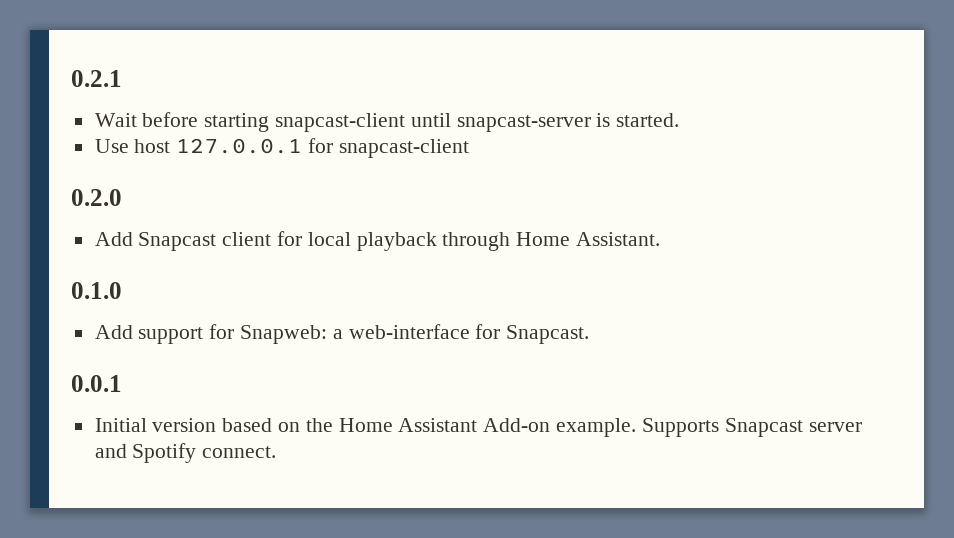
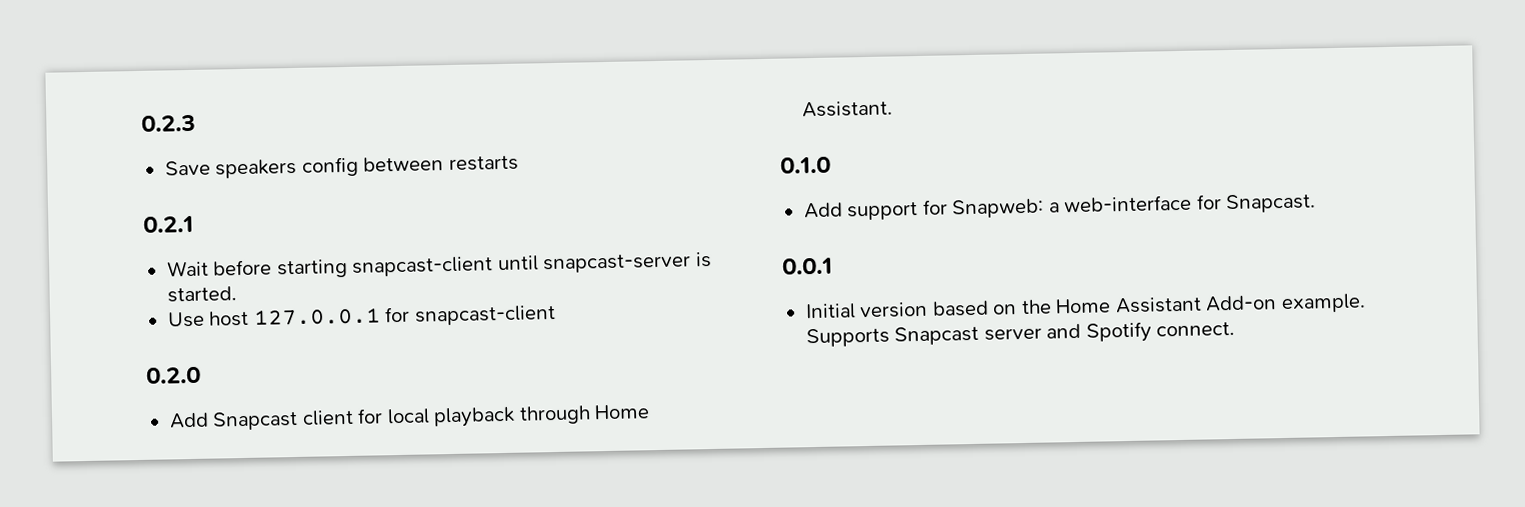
+ 0.2.3
+ Save speakers config between restarts

